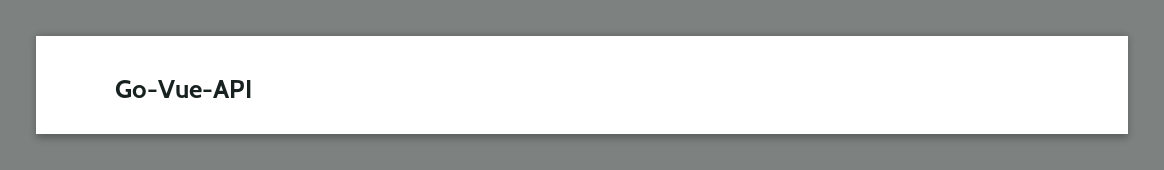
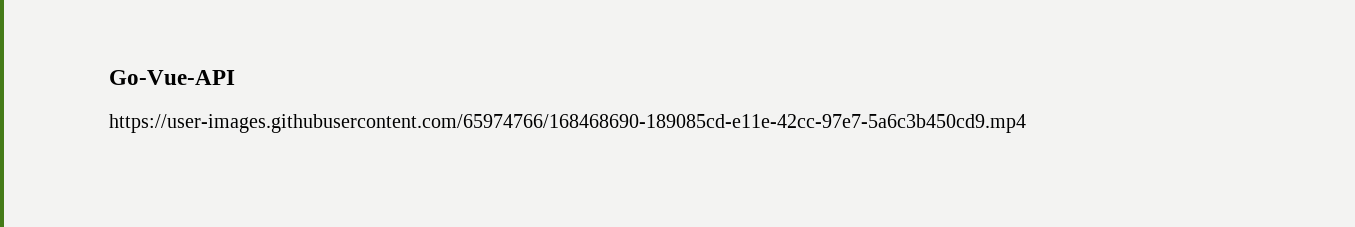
+ https://user-images.githubusercontent.com/65974766/168468690-189085cd-e11e-42cc-97e7-5a6c3b450cd9.mp4

